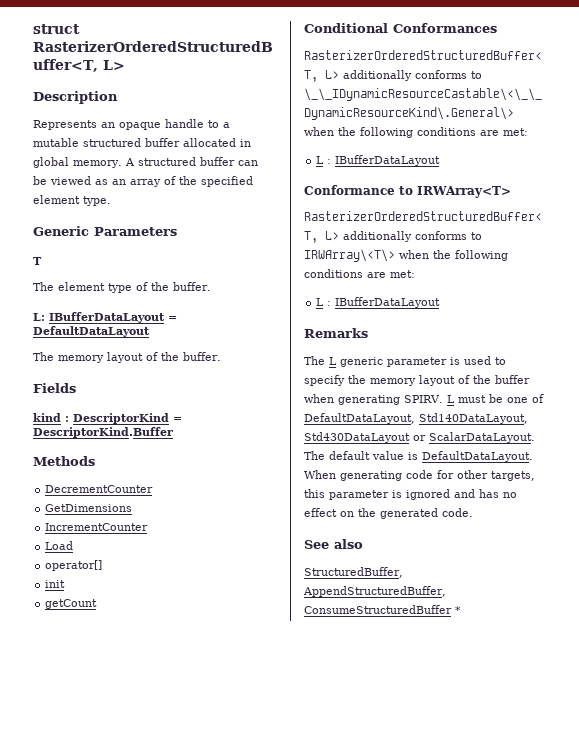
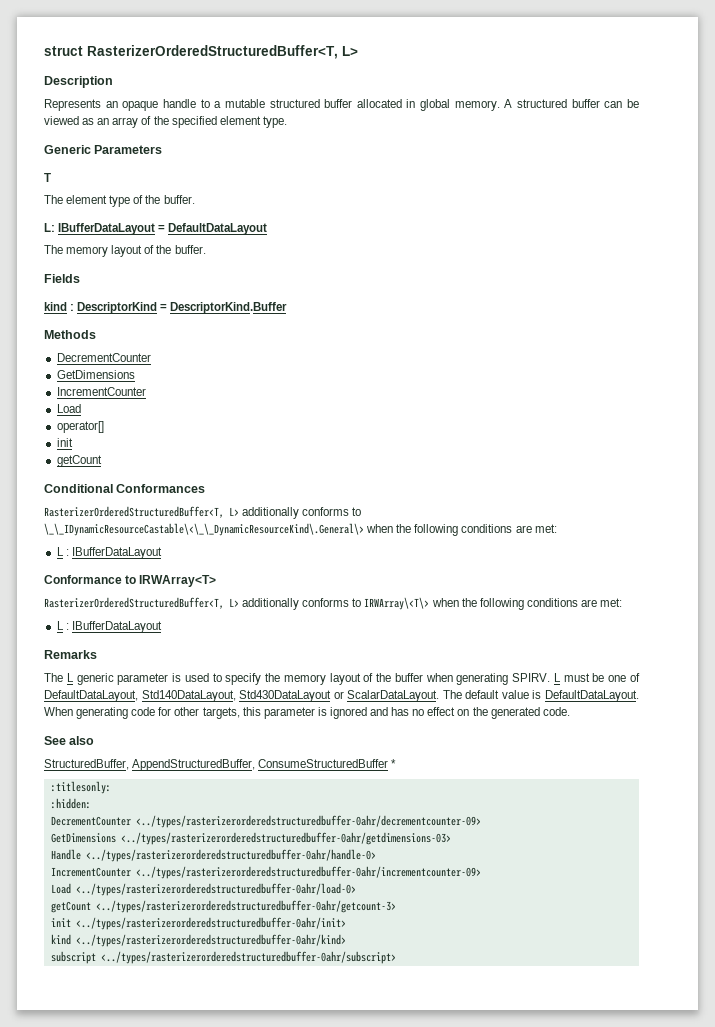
+ :titlesonly:
+ :hidden:
+ DecrementCounter <../types/rasterizerorderedstructuredbuffer-0ahr/decrementcounter-09>
+ GetDimensions <../types/rasterizerorderedstructuredbuffer-0ahr/getdimensions-03>
+ Handle <../types/rasterizerorderedstructuredbuffer-0ahr/handle-0>
+ IncrementCounter <../types/rasterizerorderedstructuredbuffer-0ahr/incrementcounter-09>
+ Load <../types/rasterizerorderedstructuredbuffer-0ahr/load-0>
+ getCount <../types/rasterizerorderedstructuredbuffer-0ahr/getcount-3>
+ init <../types/rasterizerorderedstructuredbuffer-0ahr/init>
+ kind <../types/rasterizerorderedstructuredbuffer-0ahr/kind>
+ subscript <../types/rasterizerorderedstructuredbuffer-0ahr/subscript>

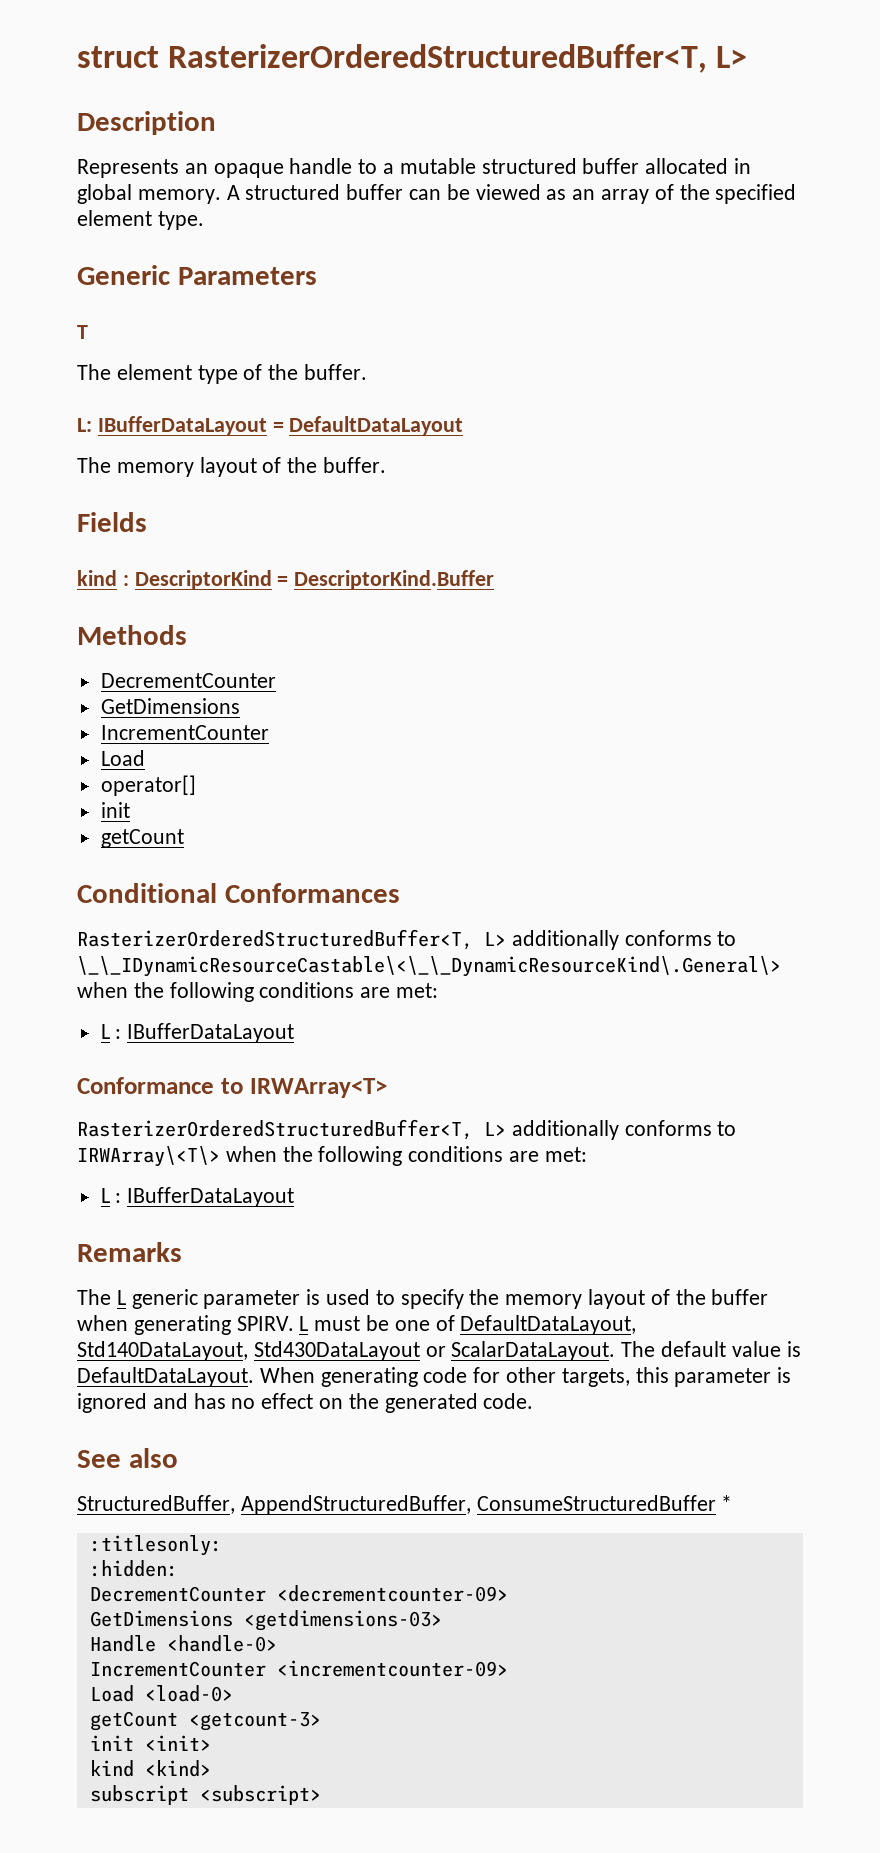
- DecrementCounter <../types/rasterizerorderedstructuredbuffer-0ahr/decrementcounter-09>
- GetDimensions <../types/rasterizerorderedstructuredbuffer-0ahr/getdimensions-03>
+ DecrementCounter <decrementcounter-09>
+ GetDimensions <getdimensions-03>
- Handle <../types/rasterizerorderedstructuredbuffer-0ahr/handle-0>
- IncrementCounter <../types/rasterizerorderedstructuredbuffer-0ahr/incrementcounter-09>
- Load <../types/rasterizerorderedstructuredbuffer-0ahr/load-0>
- getCount <../types/rasterizerorderedstructuredbuffer-0ahr/getcount-3>
- init <../types/rasterizerorderedstructuredbuffer-0ahr/init>
- kind <../types/rasterizerorderedstructuredbuffer-0ahr/kind>
+ Handle <handle-0>
+ IncrementCounter <incrementcounter-09>
+ Load <load-0>
+ getCount <getcount-3>
+ init <init>
+ kind <kind>
- subscript <../types/rasterizerorderedstructuredbuffer-0ahr/subscript>
+ subscript <subscript>

